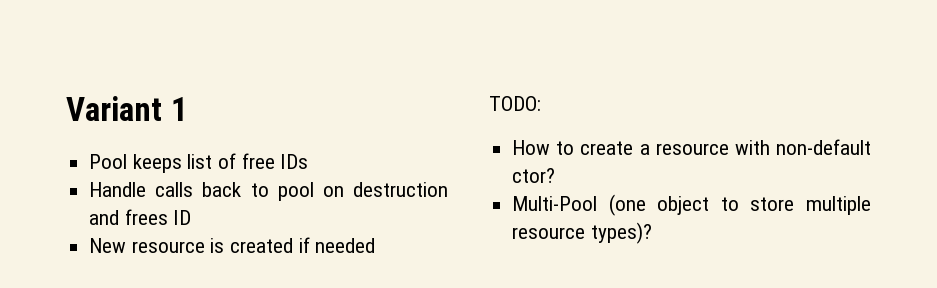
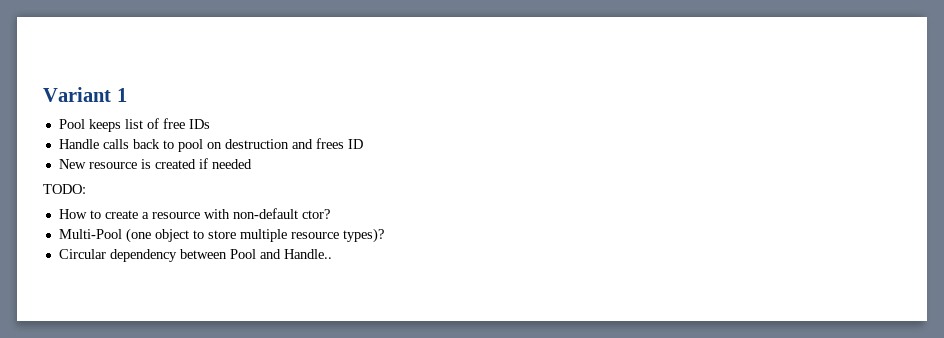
+ Circular dependency between Pool and Handle..

